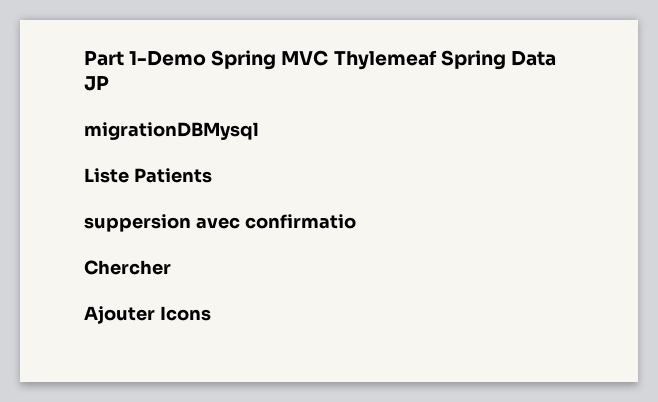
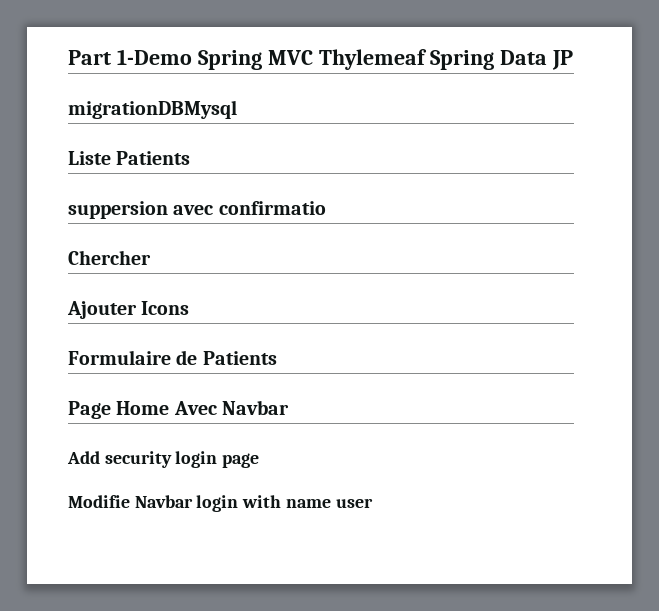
+ Formulaire de Patients
+ Page Home Avec Navbar
+ Add security login page
+ Modifie Navbar login with name user

